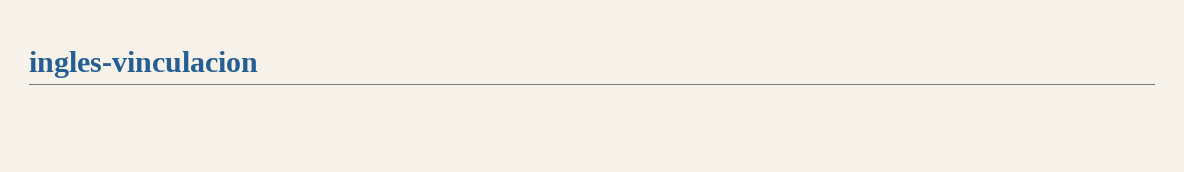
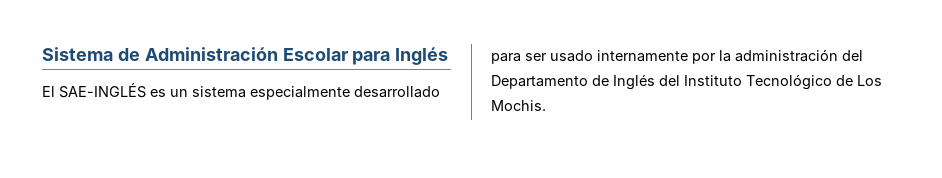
- ingles-vinculacion
+ Sistema de Administración Escolar para Inglés
+ El SAE-INGLÉS es un sistema especialmente desarrollado para ser usado internamente por la administración del Departamento de Inglés del Instituto Tecnológico de Los Mochis.

